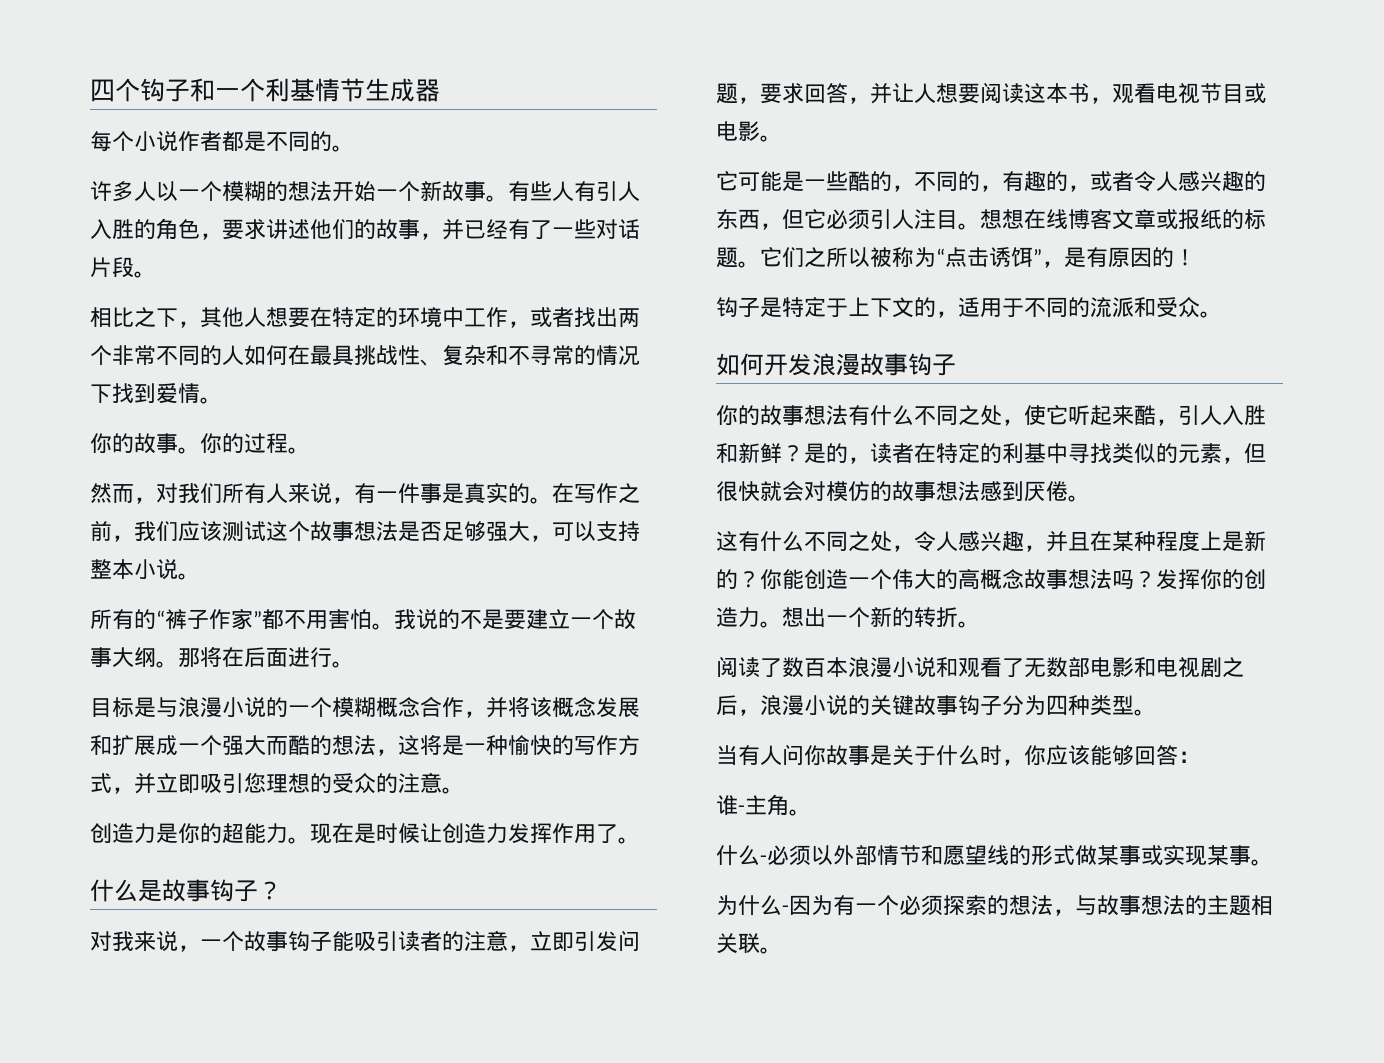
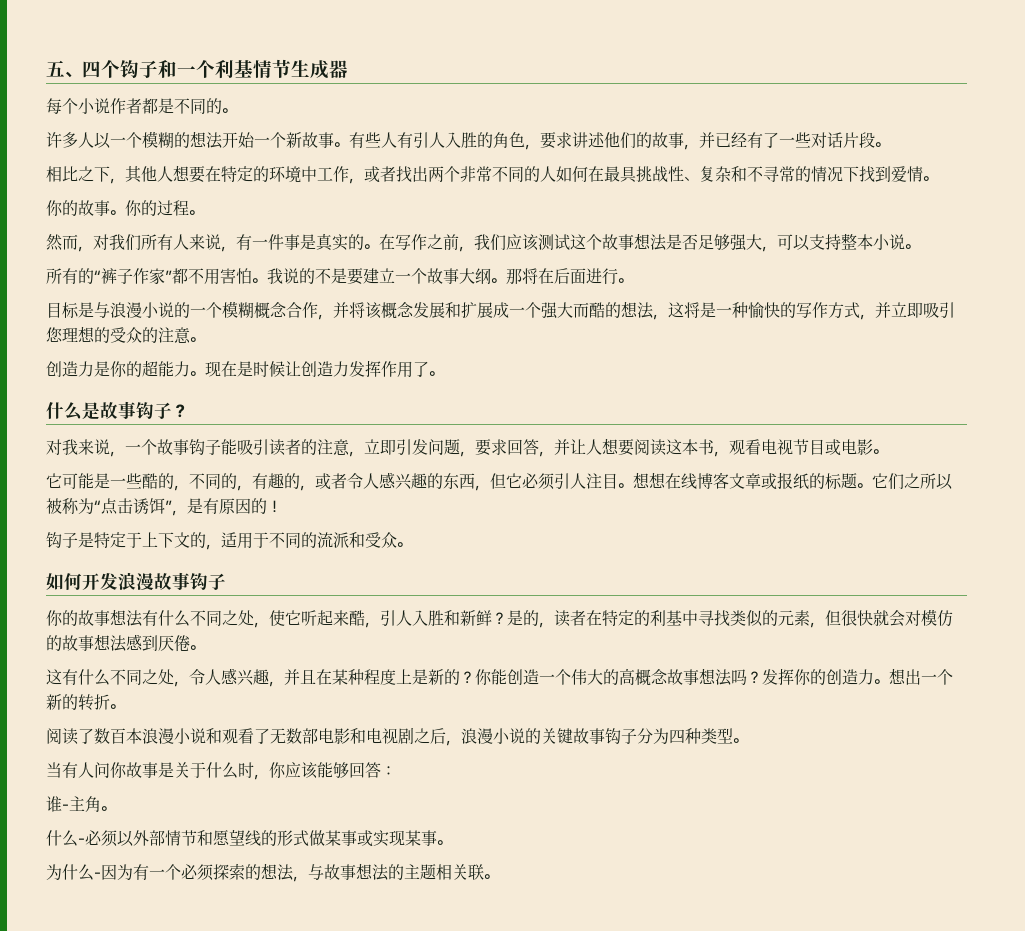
- 四个钩子和一个利基情节生成器
+ 五、四个钩子和一个利基情节生成器

